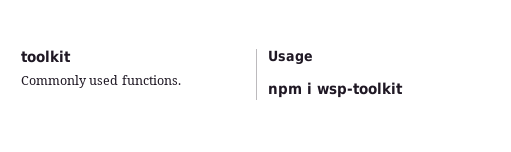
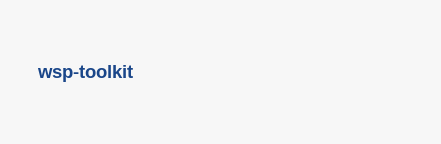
- toolkit
- Commonly used functions.
- Usage
- npm i wsp-toolkit
+ wsp-toolkit

